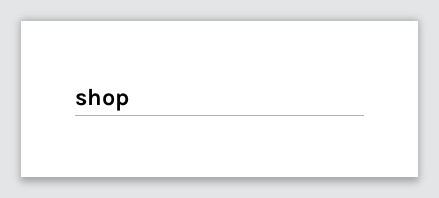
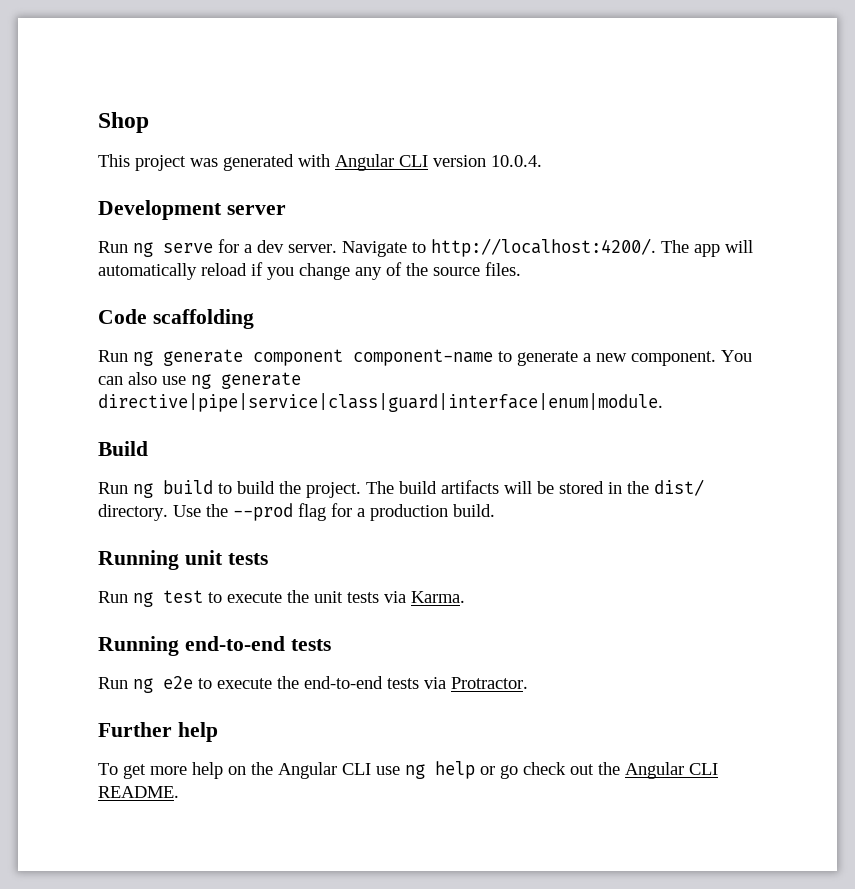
- shop
+ Shop
+ This project was generated with Angular CLI version 10.0.4.
+ Development server
+ Run ng serve for a dev server. Navigate to http://localhost:4200/. The app will automatically reload if you change any of the source files.
+ Code scaffolding
+ Run ng generate component component-name to generate a new component. You can also use ng generate directive|pipe|service|class|guard|interface|enum|module.
+ Build
+ Run ng build to build the project. The build artifacts will be stored in the dist/ directory. Use the --prod flag for a production build.
+ Running unit tests
+ Run ng test to execute the unit tests via Karma.
+ Running end-to-end tests
+ Run ng e2e to execute the end-to-end tests via Protractor.
+ Further help
+ To get more help on the Angular CLI use ng help or go check out the Angular CLI README.

